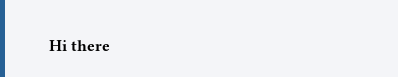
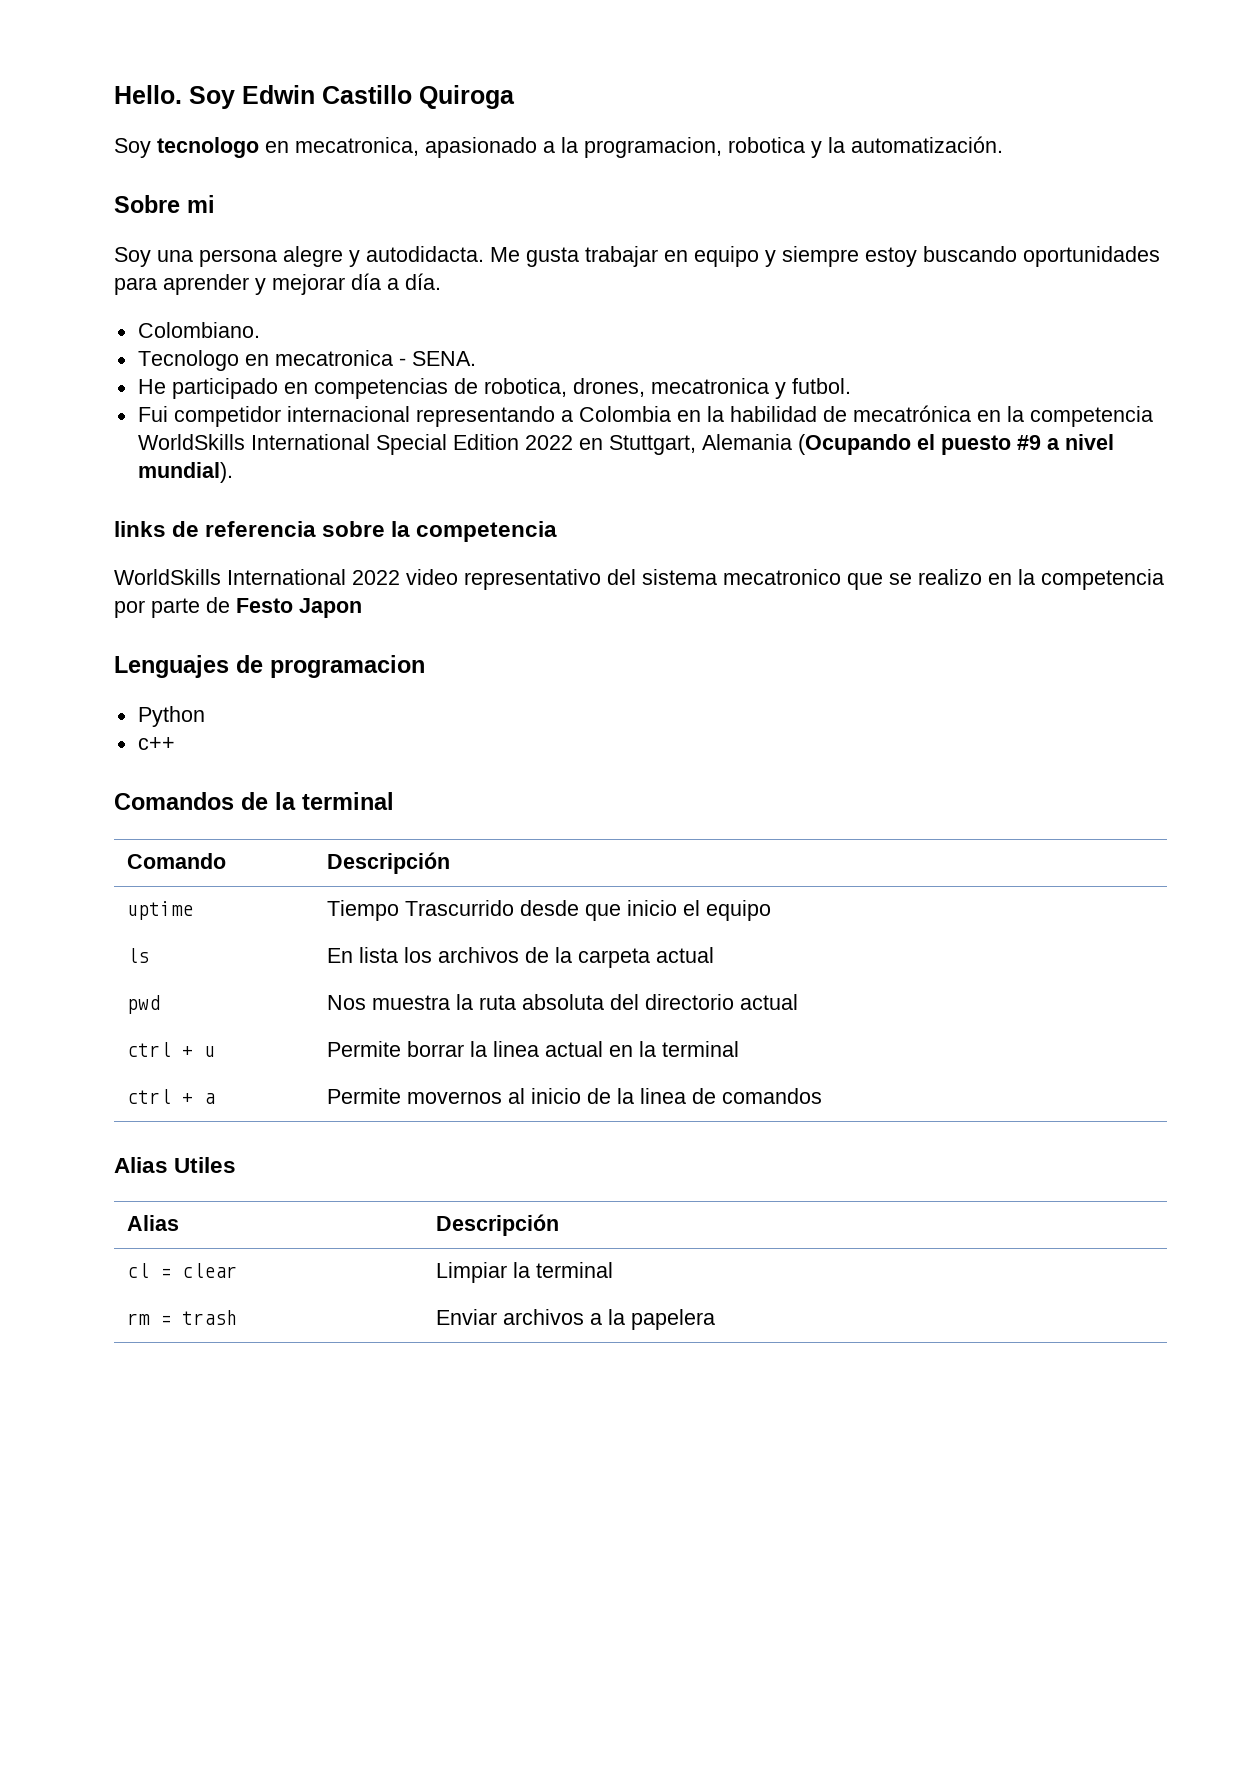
- Hi there
+ Hello. Soy Edwin Castillo Quiroga
+ Soy tecnologo en mecatronica, apasionado a la programacion, robotica y la automatización.
+ Sobre mi
+ Soy una persona alegre y autodidacta. Me gusta trabajar en equipo y siempre estoy buscando oportunidades para aprender y mejorar día a día.
+ Colombiano.
+ Tecnologo en mecatronica - SENA.
+ He participado en competencias de robotica, drones, mecatronica y futbol.
+ Fui competidor internacional representando a Colombia en la habilidad de mecatrónica en la competencia WorldSkills International Special Edition 2022 en Stuttgart, Alemania (Ocupando el puesto #9 a nivel mundial).
+ links de referencia sobre la competencia
+ WorldSkills International 2022 video representativo del sistema mecatronico que se realizo en la competencia por parte de Festo Japon
+ Lenguajes de programacion
+ Python
+ c++
+ Comandos de la terminal
+ Comando | Descripción
+ uptime | Tiempo Trascurrido desde que inicio el equipo
+ ls | En lista los archivos de la carpeta actual
+ pwd | Nos muestra la ruta absoluta del directorio actual
+ ctrl + u | Permite borrar la linea actual en la terminal
+ ctrl + a | Permite movernos al inicio de la linea de comandos
+ Alias Utiles
+ Alias | Descripción
+ cl = clear | Limpiar la terminal
+ rm = trash | Enviar archivos a la papelera

